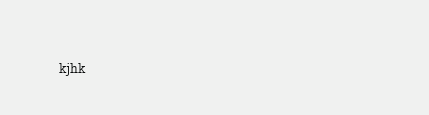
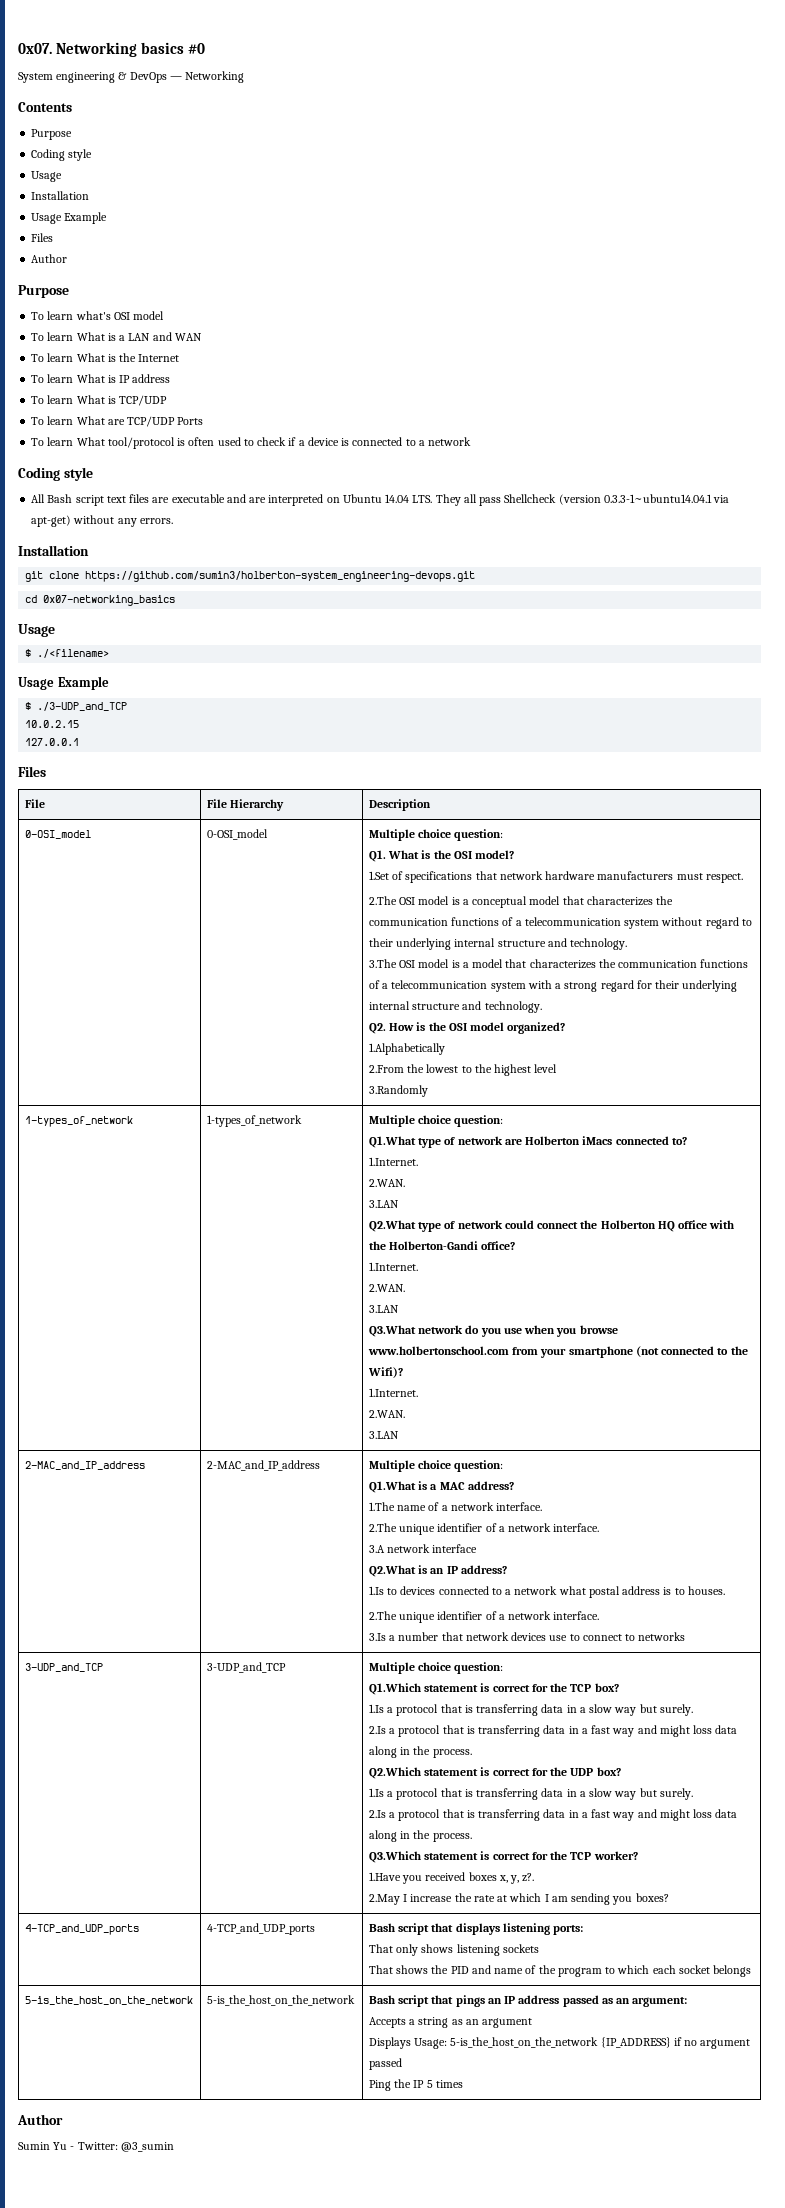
- kjhk
+ 0x07. Networking basics #0
+ System engineering & DevOps ― Networking
+ Contents
+ Purpose
+ Coding style
+ Usage
+ Installation
+ Usage Example
+ Files
+ Author
+ Purpose
+ To learn what's OSI model
+ To learn What is a LAN and WAN
+ To learn What is the Internet
+ To learn What is IP address
+ To learn What is TCP/UDP
+ To learn What are TCP/UDP Ports
+ To learn What tool/protocol is often used to check if a device is connected to a network
+ Coding style
+ All Bash script text files are executable and are interpreted on Ubuntu 14.04 LTS. They all pass Shellcheck (version 0.3.3-1~ubuntu14.04.1 via apt-get) without any errors.
+ Installation
+ git clone https://github.com/sumin3/holberton-system_engineering-devops.git
+ cd 0x07-networking_basics
+ Usage
+ $ ./<filename>
+ Usage Example
+ $ ./3-UDP_and_TCP
+ 10.0.2.15
+ 127.0.0.1
+ Files
+ File | File Hierarchy | Description
+ 0-OSI_model | 0-OSI_model | Multiple choice question:
+ Q1. What is the OSI model?
+ 1.Set of specifications that network hardware manufacturers must respect.
+ 2.The OSI model is a conceptual model that characterizes the communication functions of a telecommunication system without regard to their underlying internal structure and technology.
+ 3.The OSI model is a model that characterizes the communication functions of a telecommunication system with a strong regard for their underlying internal structure and technology.
+ Q2. How is the OSI model organized?
+ 1.Alphabetically
+ 2.From the lowest to the highest level
+ 3.Randomly
+ 1-types_of_network | 1-types_of_network | Multiple choice question:
+ Q1.What type of network are Holberton iMacs connected to?
+ 1.Internet.
+ 2.WAN.
+ 3.LAN
+ Q2.What type of network could connect the Holberton HQ office with the Holberton-Gandi office?
+ 1.Internet.
+ 2.WAN.
+ 3.LAN
+ Q3.What network do you use when you browse www.holbertonschool.com from your smartphone (not connected to the Wifi)?
+ 1.Internet.
+ 2.WAN.
+ 3.LAN
+ 2-MAC_and_IP_address | 2-MAC_and_IP_address | Multiple choice question:
+ Q1.What is a MAC address?
+ 1.The name of a network interface.
+ 2.The unique identifier of a network interface.
+ 3.A network interface
+ Q2.What is an IP address?
+ 1.Is to devices connected to a network what postal address is to houses.
+ 2.The unique identifier of a network interface.
+ 3.Is a number that network devices use to connect to networks
+ 3-UDP_and_TCP | 3-UDP_and_TCP | Multiple choice question:
+ Q1.Which statement is correct for the TCP box?
+ 1.Is a protocol that is transferring data in a slow way but surely.
+ 2.Is a protocol that is transferring data in a fast way and might loss data along in the process.
+ Q2.Which statement is correct for the UDP box?
+ 1.Is a protocol that is transferring data in a slow way but surely.
+ 2.Is a protocol that is transferring data in a fast way and might loss data along in the process.
+ Q3.Which statement is correct for the TCP worker?
+ 1.Have you received boxes x, y, z?.
+ 2.May I increase the rate at which I am sending you boxes?
+ 4-TCP_and_UDP_ports | 4-TCP_and_UDP_ports | Bash script that displays listening ports:
+ That only shows listening sockets
+ That shows the PID and name of the program to which each socket belongs
+ 5-is_the_host_on_the_network | 5-is_the_host_on_the_network | Bash script that pings an IP address passed as an argument:
+ Accepts a string as an argument
+ Displays Usage: 5-is_the_host_on_the_network {IP_ADDRESS} if no argument passed
+ Ping the IP 5 times
+ Author
+ Sumin Yu - Twitter: @3_sumin

